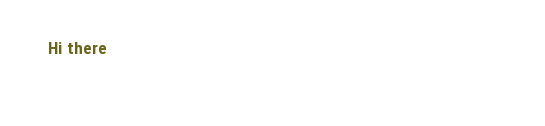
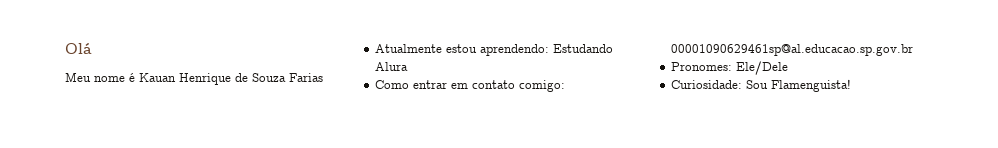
- Hi there
+ Olá
+ Meu nome é Kauan Henrique de Souza Farias
+ Atualmente estou aprendendo: Estudando Alura
+ Como entrar em contato comigo: 00001090629461sp@al.educacao.sp.gov.br
+ Pronomes: Ele/Dele
+ Curiosidade: Sou Flamenguista!

